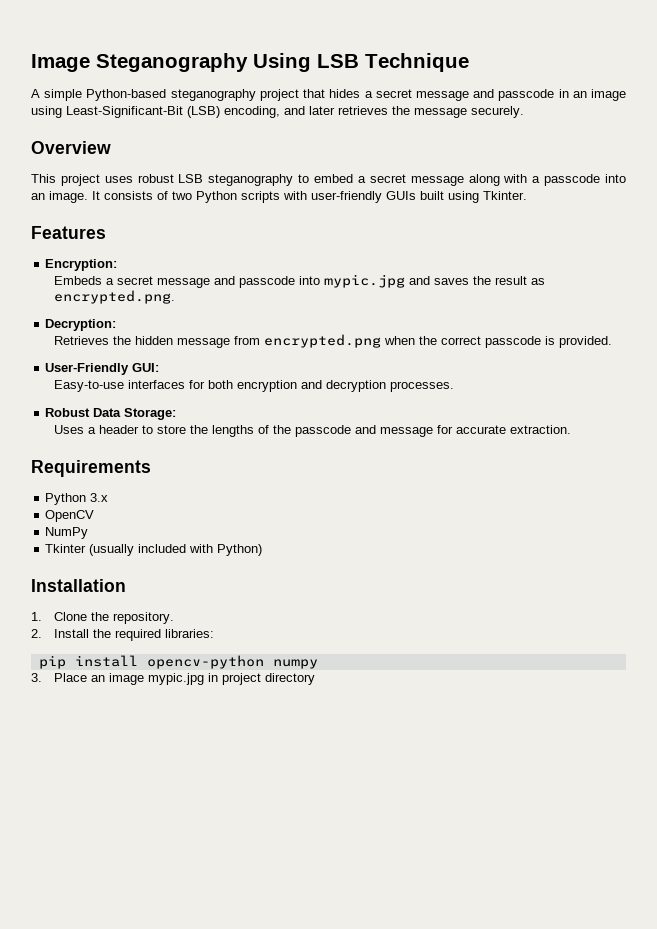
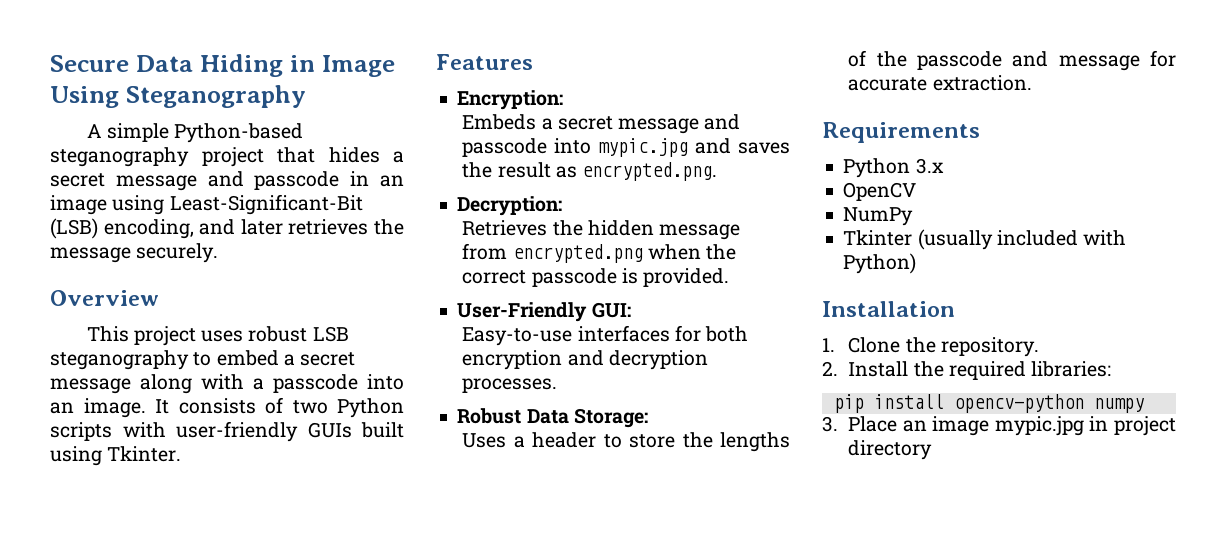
- Image Steganography Using LSB Technique
+ Secure Data Hiding in Image Using Steganography

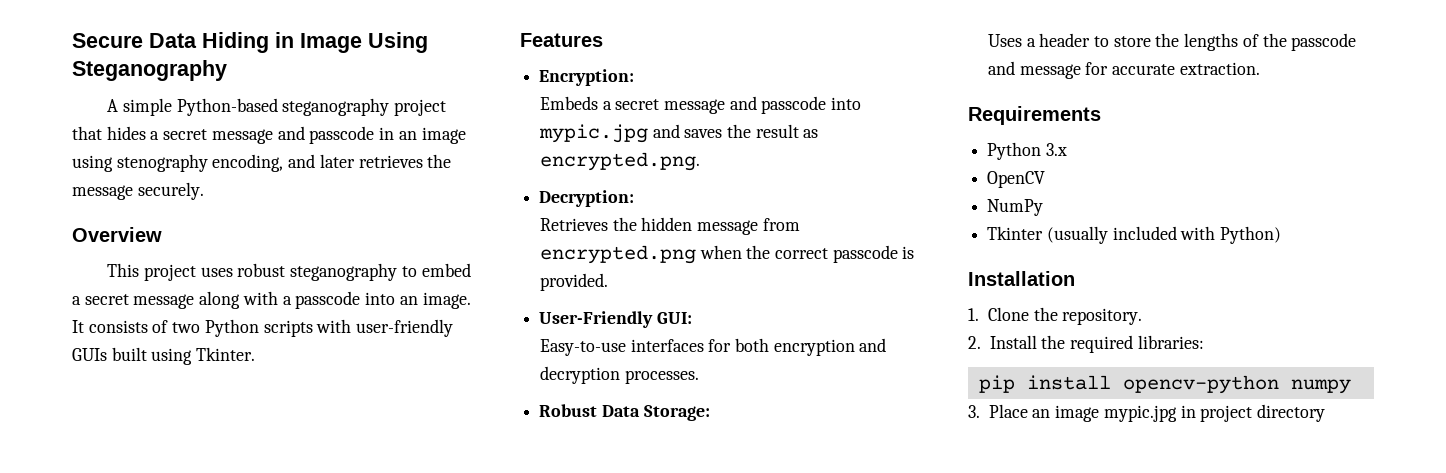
- A simple Python-based steganography project that hides a secret message and passcode in an image using Least-Significant-Bit (LSB) encoding, and later retrieves the message securely.
+ A simple Python-based steganography project that hides a secret message and passcode in an image using stenography encoding, and later retrieves the message securely.
- This project uses robust LSB steganography to embed a secret message along with a passcode into an image.
+ This project uses robust steganography to embed a secret message along with a passcode into an image.

